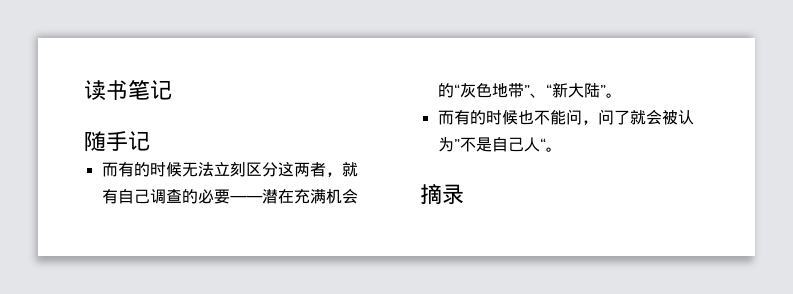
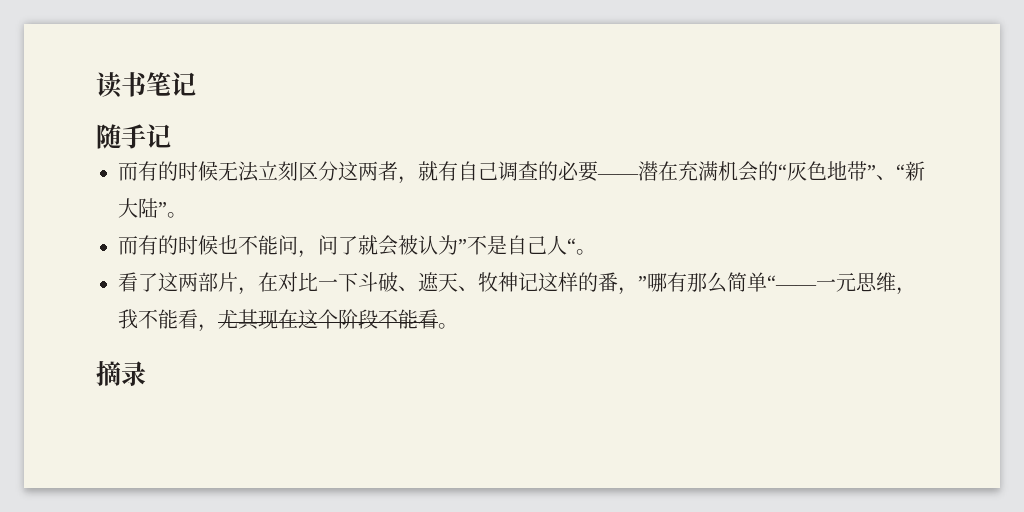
+ 看了这两部片，在对比一下斗破、遮天、牧神记这样的番，”哪有那么简单“——一元思维，我不能看，尤其现在这个阶段不能看。

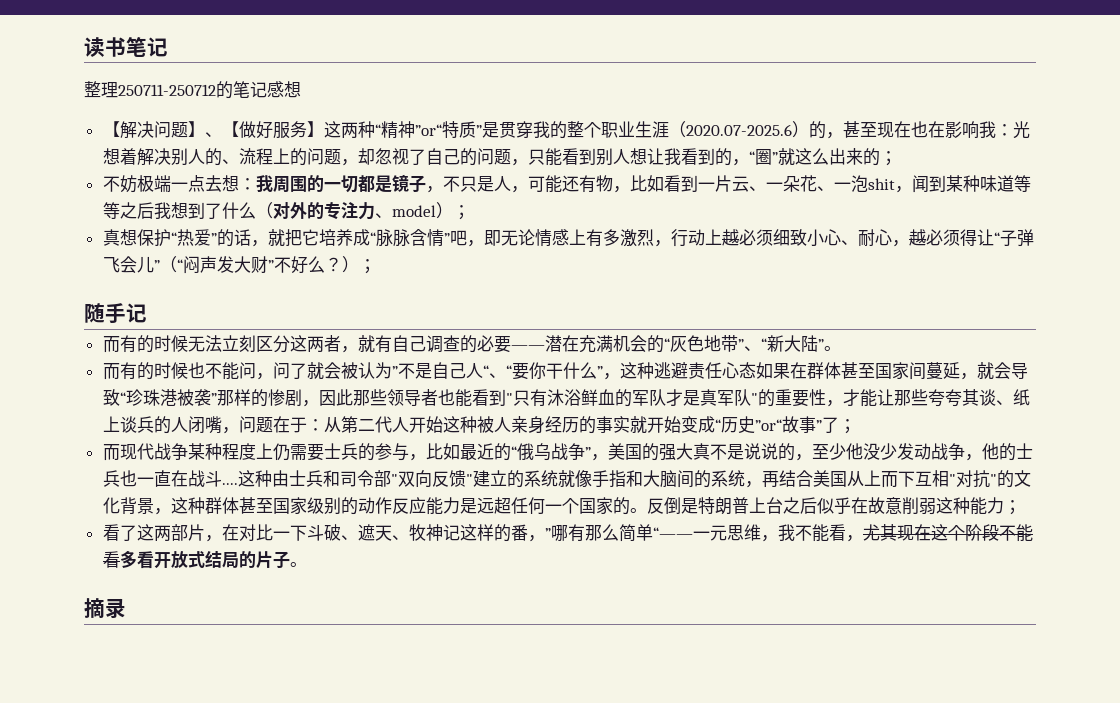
+ 整理250711-250712的笔记感想
+ 【解决问题】、【做好服务】这两种“精神”or“特质”是贯穿我的整个职业生涯（2020.07-2025.6）的，甚至现在也在影响我：光想着解决别人的、流程上的问题，却忽视了自己的问题，只能看到别人想让我看到的，“圈”就这么出来的；
+ 不妨极端一点去想：我周围的一切都是镜子，不只是人，可能还有物，比如看到一片云、一朵花、一泡shit，闻到某种味道等等之后我想到了什么（对外的专注力、model）；
+ 真想保护“热爱”的话，就把它培养成“脉脉含情”吧，即无论情感上有多激烈，行动上越必须细致小心、耐心，越必须得让“子弹飞会儿”（“闷声发大财”不好么？）；
- 而有的时候也不能问，问了就会被认为”不是自己人“。
+ 而有的时候也不能问，问了就会被认为”不是自己人“、“要你干什么”，这种逃避责任心态如果在群体甚至国家间蔓延，就会导致“珍珠港被袭”那样的惨剧，因此那些领导者也能看到"只有沐浴鲜血的军队才是真军队"的重要性，才能让那些夸夸其谈、纸上谈兵的人闭嘴，问题在于：从第二代人开始这种被人亲身经历的事实就开始变成“历史”or“故事”了；
+ 而现代战争某种程度上仍需要士兵的参与，比如最近的“俄乌战争”，美国的强大真不是说说的，至少他没少发动战争，他的士兵也一直在战斗....这种由士兵和司令部"双向反馈"建立的系统就像手指和大脑间的系统，再结合美国从上而下互相"对抗"的文化背景，这种群体甚至国家级别的动作反应能力是远超任何一个国家的。反倒是特朗普上台之后似乎在故意削弱这种能力；
- 看了这两部片，在对比一下斗破、遮天、牧神记这样的番，”哪有那么简单“——一元思维，我不能看，尤其现在这个阶段不能看。
+ 看了这两部片，在对比一下斗破、遮天、牧神记这样的番，”哪有那么简单“——一元思维，我不能看，尤其现在这个阶段不能看多看开放式结局的片子。

